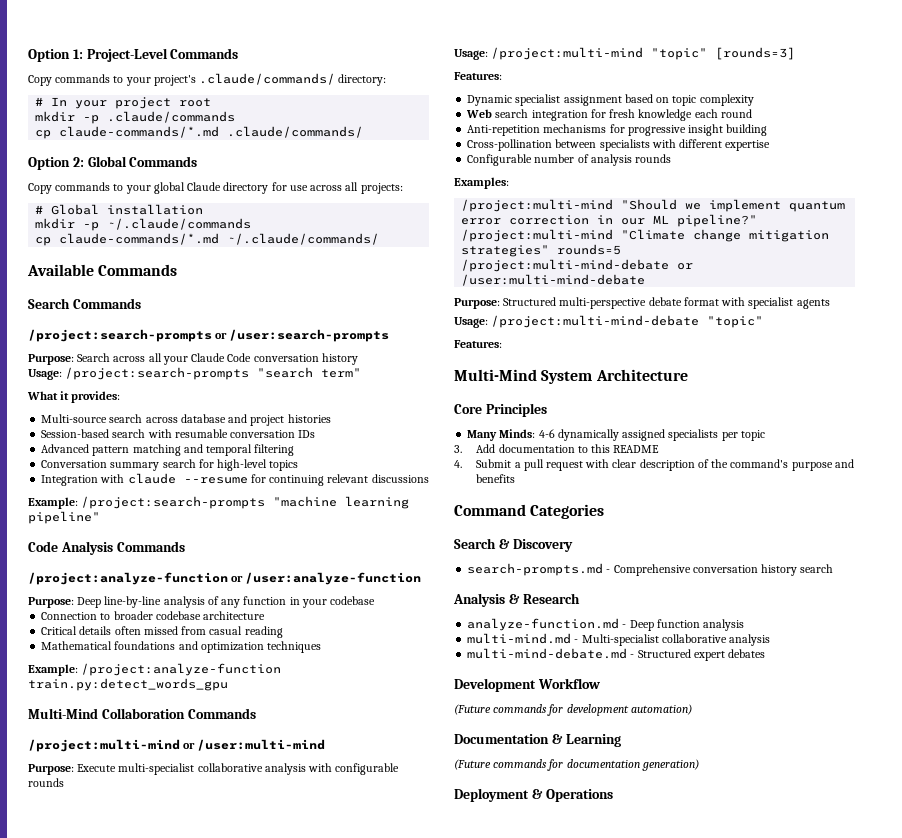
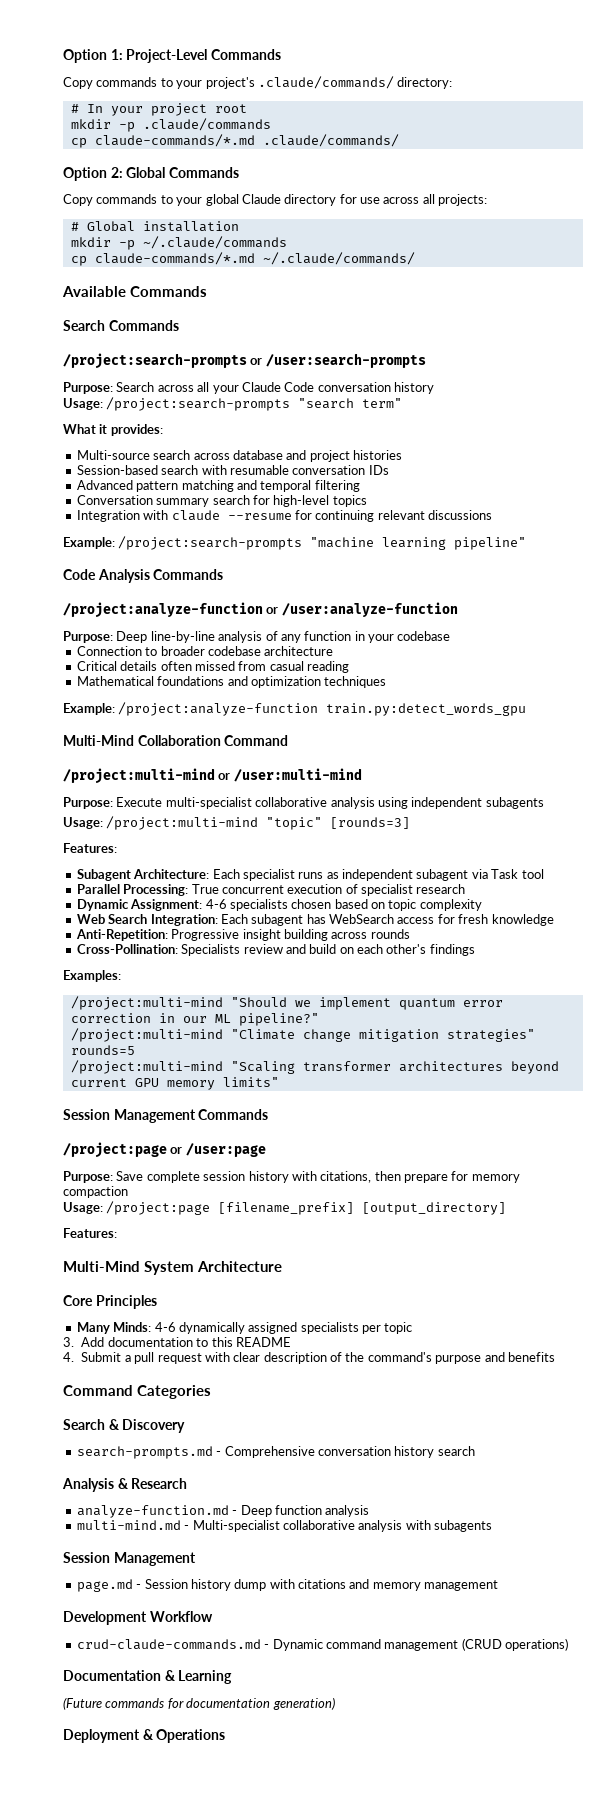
- Multi-Mind Collaboration Commands
+ Multi-Mind Collaboration Command
- Purpose: Execute multi-specialist collaborative analysis with configurable rounds
+ Purpose: Execute multi-specialist collaborative analysis using independent subagents
- Dynamic specialist assignment based on topic complexity
+ Subagent Architecture: Each specialist runs as independent subagent via Task tool
+ Parallel Processing: True concurrent execution of specialist research
+ Dynamic Assignment: 4-6 specialists chosen based on topic complexity
- Web search integration for fresh knowledge each round
- Anti-repetition mechanisms for progressive insight building
- Cross-pollination between specialists with different expertise
- Configurable number of analysis rounds
+ Web Search Integration: Each subagent has WebSearch access for fresh knowledge
+ Anti-Repetition: Progressive insight building across rounds
+ Cross-Pollination: Specialists review and build on each other's findings
- /project:multi-mind-debate or /user:multi-mind-debate
- Purpose: Structured multi-perspective debate format with specialist agents
- Usage: /project:multi-mind-debate "topic"
+ /project:multi-mind "Scaling transformer architectures beyond current GPU memory limits"
+ Session Management Commands
+ /project:page or /user:page
+ Purpose: Save complete session history with citations, then prepare for memory compaction
+ Usage: /project:page [filename_prefix] [output_directory]
- multi-mind.md - Multi-specialist collaborative analysis
- multi-mind-debate.md - Structured expert debates
+ multi-mind.md - Multi-specialist collaborative analysis with subagents
+ Session Management
+ page.md - Session history dump with citations and memory management
  Development Workflow
- (Future commands for development automation)
+ crud-claude-commands.md - Dynamic command management (CRUD operations)

